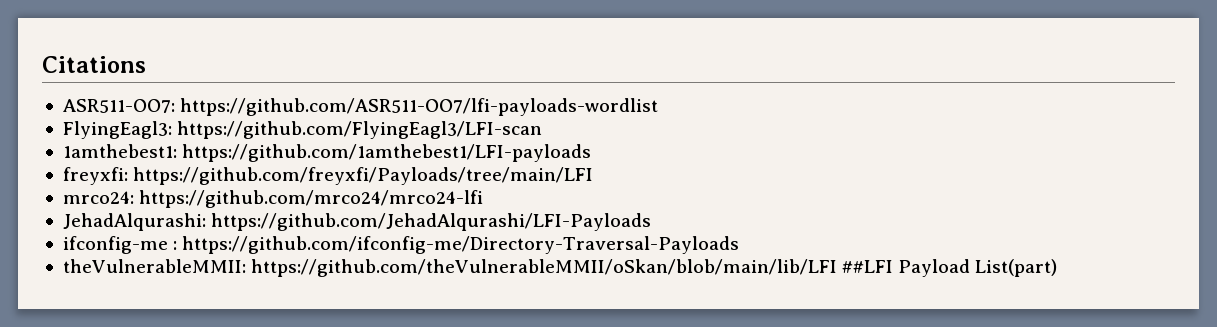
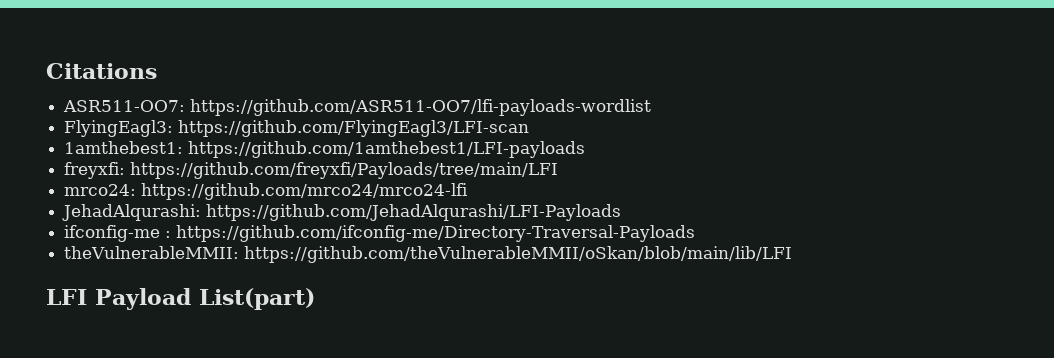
- theVulnerableMMII: https://github.com/theVulnerableMMII/oSkan/blob/main/lib/LFI ##LFI Payload List(part)
+ theVulnerableMMII: https://github.com/theVulnerableMMII/oSkan/blob/main/lib/LFI
+ LFI Payload List(part)

